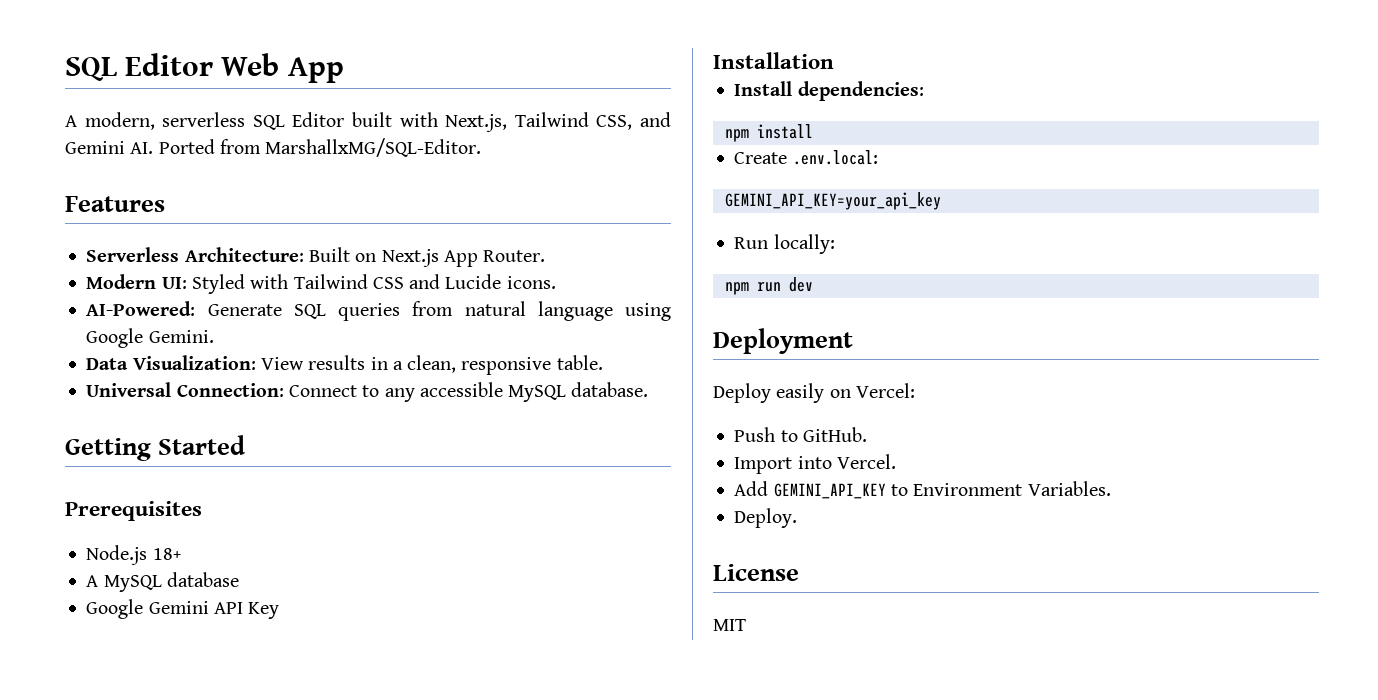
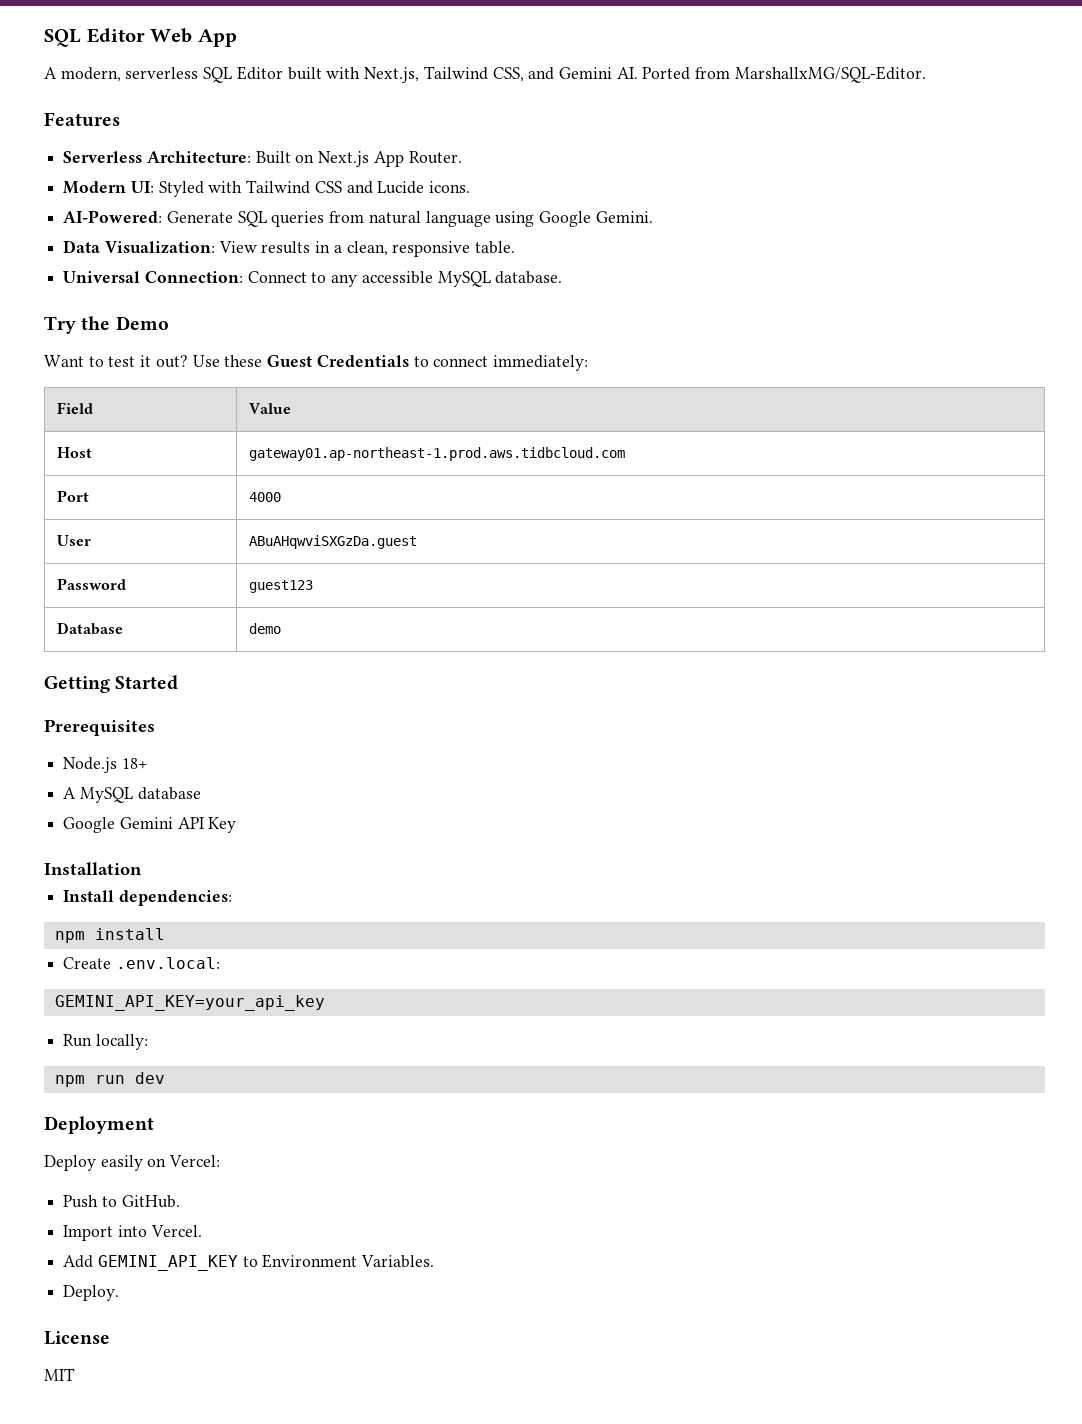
+ Try the Demo
+ Want to test it out? Use these Guest Credentials to connect immediately:
+ Field | Value
+ Host | gateway01.ap-northeast-1.prod.aws.tidbcloud.com
+ Port | 4000
+ User | ABuAHqwviSXGzDa.guest
+ Password | guest123
+ Database | demo

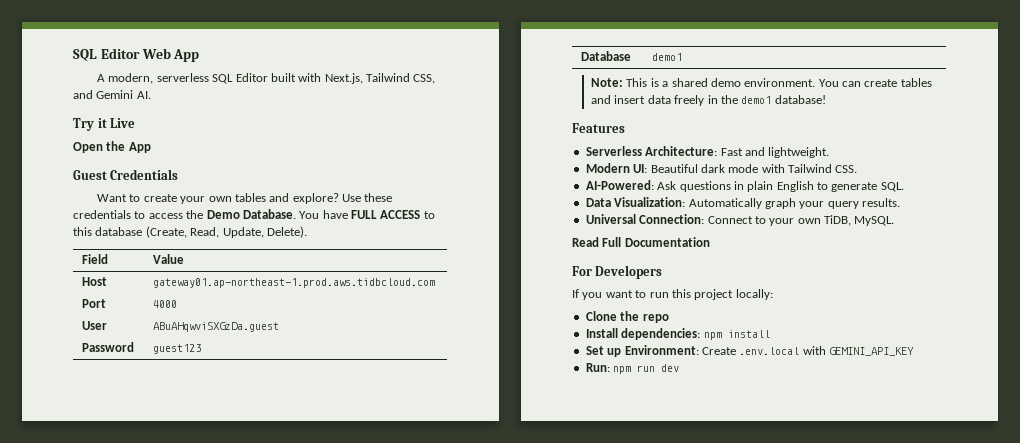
- A modern, serverless SQL Editor built with Next.js, Tailwind CSS, and Gemini AI. Ported from MarshallxMG/SQL-Editor.
- Features
- Serverless Architecture: Built on Next.js App Router.
- Modern UI: Styled with Tailwind CSS and Lucide icons.
- AI-Powered: Generate SQL queries from natural language using Google Gemini.
- Data Visualization: View results in a clean, responsive table.
- Universal Connection: Connect to any accessible MySQL database.
- Try the Demo
- Want to test it out? Use these Guest Credentials to connect immediately:
+ A modern, serverless SQL Editor built with Next.js, Tailwind CSS, and Gemini AI.
+ Try it Live
+ Open the App
+ Guest Credentials
+ Want to create your own tables and explore? Use these credentials to access the Demo Database. You have FULL ACCESS to this database (Create, Read, Update, Delete).
- Database | demo
- Getting Started
- Prerequisites
- Node.js 18+
- A MySQL database
- Google Gemini API Key
- Installation
+ Database | demo1
+ Note: This is a shared demo environment. You can create tables and insert data freely in the demo1 database!
+ Features
+ Serverless Architecture: Fast and lightweight.
+ Modern UI: Beautiful dark mode with Tailwind CSS.
+ AI-Powered: Ask questions in plain English to generate SQL.
+ Data Visualization: Automatically graph your query results.
+ Universal Connection: Connect to your own TiDB, MySQL.
+ Read Full Documentation
+ For Developers
+ If you want to run this project locally:
+ Clone the repo
- Install dependencies:
- npm install
+ Install dependencies: npm install
- Create .env.local:
- GEMINI_API_KEY=your_api_key
- Run locally:
- npm run dev
- Deployment
- Deploy easily on Vercel:
- Push to GitHub.
- Import into Vercel.
- Add GEMINI_API_KEY to Environment Variables.
- Deploy.
- License
- MIT
+ Set up Environment: Create .env.local with GEMINI_API_KEY
+ Run: npm run dev

